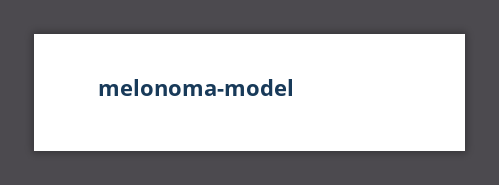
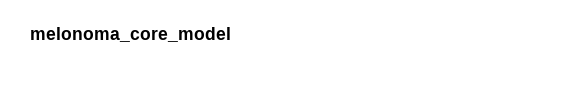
- melonoma-model
+ melonoma_core_model

